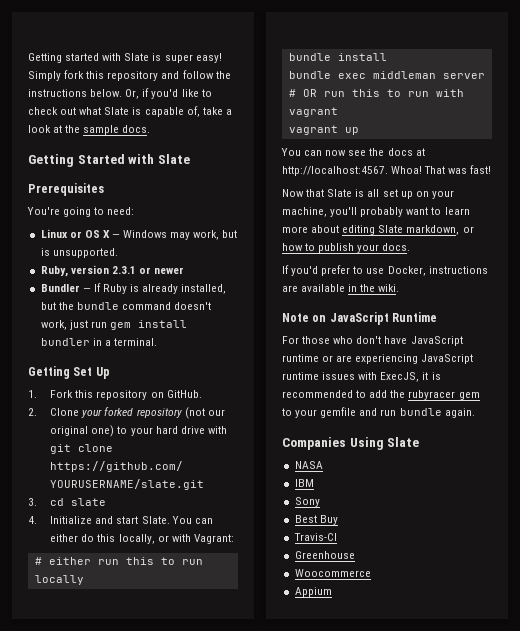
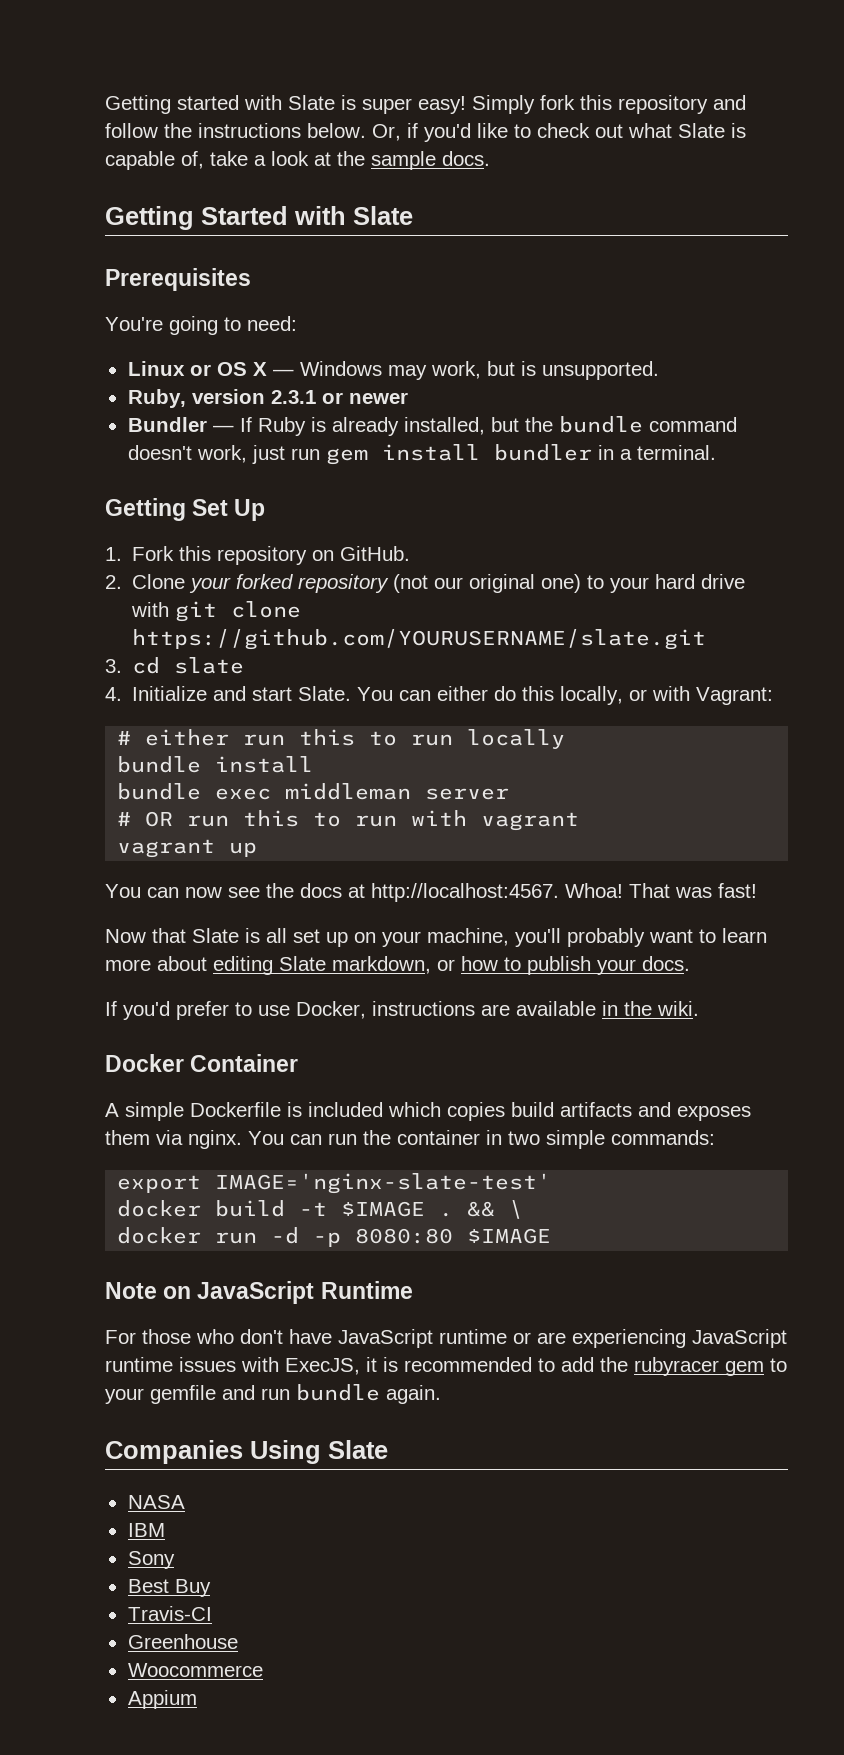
+ Docker Container
+ A simple Dockerfile is included which copies build artifacts and exposes them via nginx. You can run the container in two simple commands:
+ export IMAGE='nginx-slate-test'
+ docker build -t $IMAGE . && \
+ docker run -d -p 8080:80 $IMAGE

